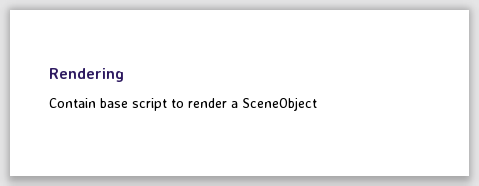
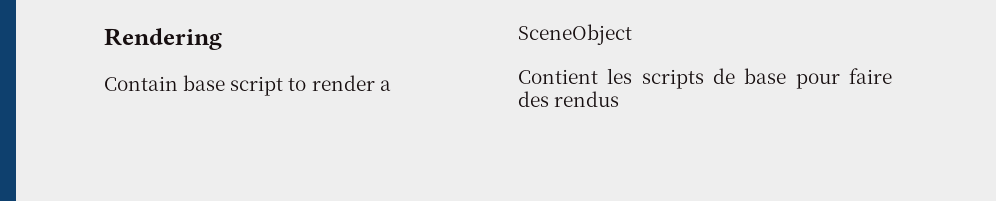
+ Contient les scripts de base pour faire des rendus

